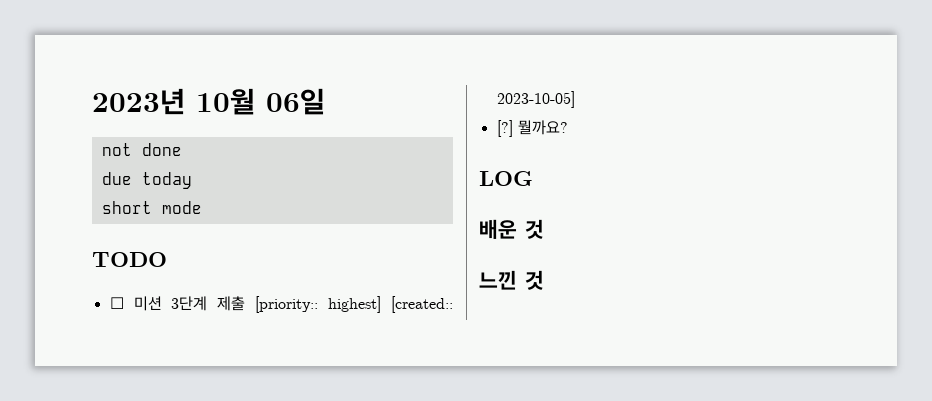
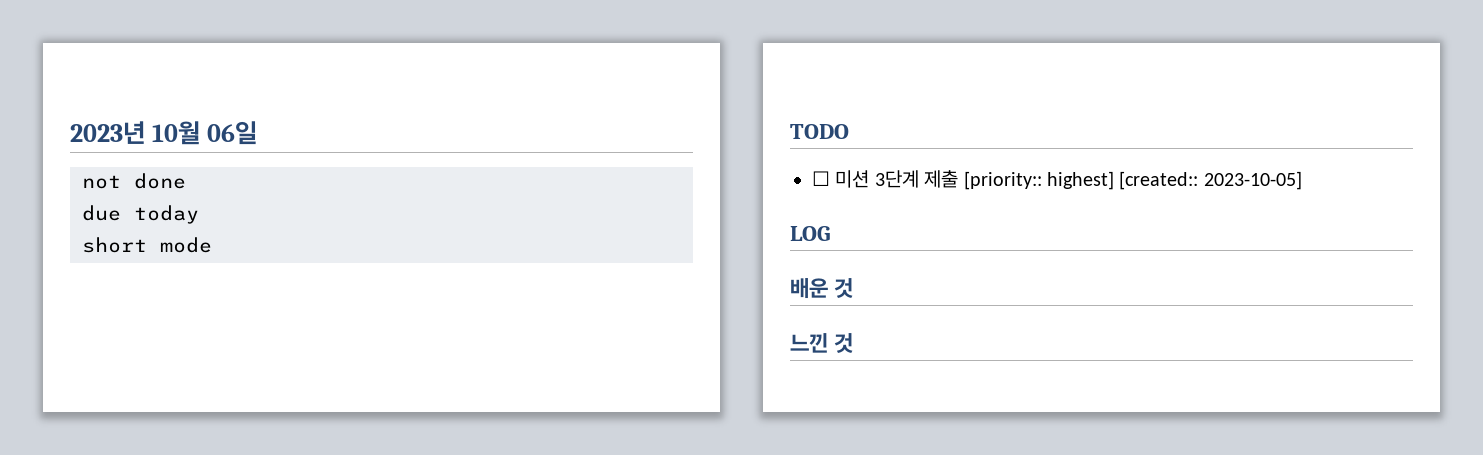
- [?] 뭘까요?

